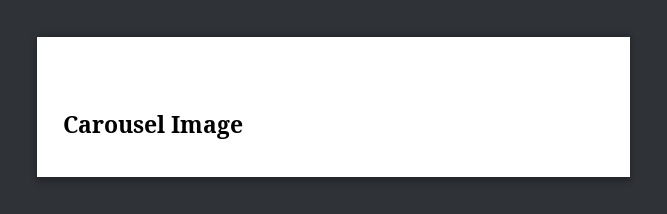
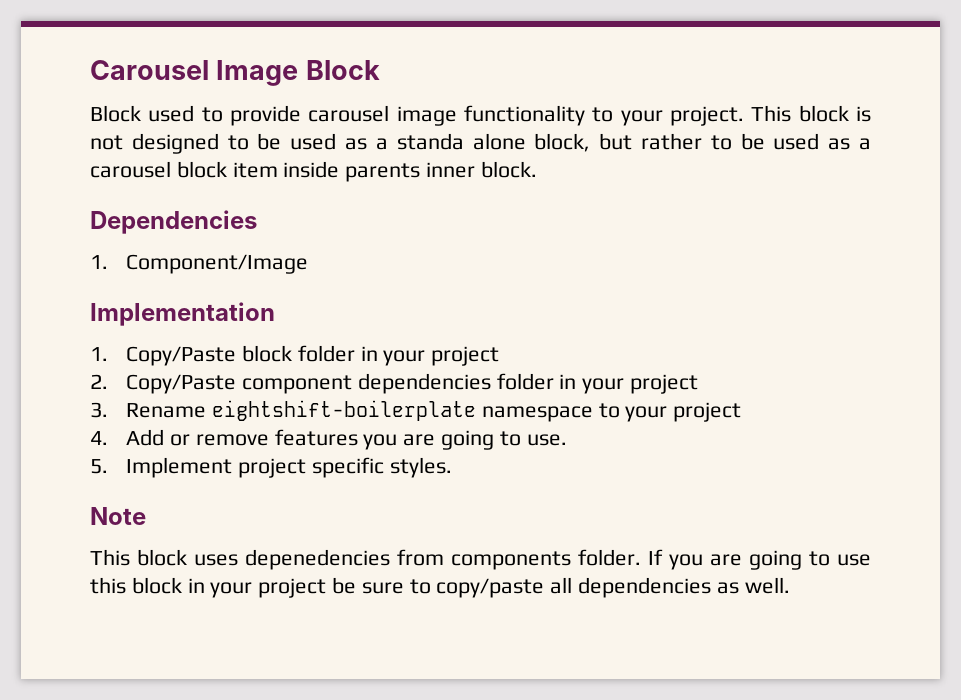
- Carousel Image
+ Carousel Image Block
+ Block used to provide carousel image functionality to your project. This block is not designed to be used as a standa alone block, but rather to be used as a carousel block item inside parents inner block.
+ Dependencies
+ 1. Component/Image
+ Implementation
+ 1. Copy/Paste block folder in your project
+ 2. Copy/Paste component dependencies folder in your project
+ 3. Rename eightshift-boilerplate namespace to your project
+ 4. Add or remove features you are going to use.
+ 5. Implement project specific styles.
+ Note
+ This block uses depenedencies from components folder. If you are going to use this block in your project be sure to copy/paste all dependencies as well.

